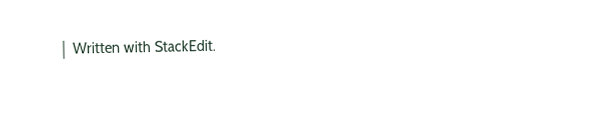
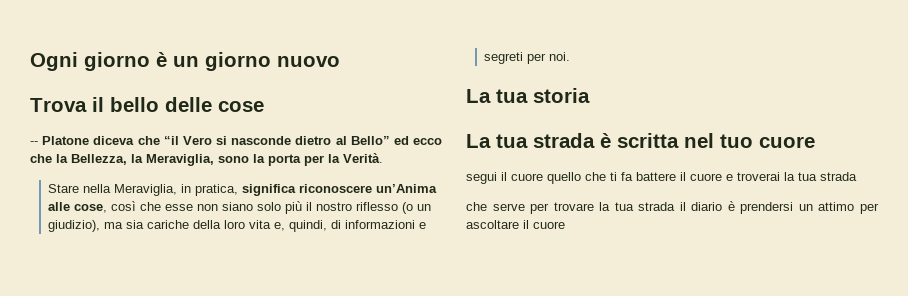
- Written with StackEdit.
+ Ogni giorno è un giorno nuovo
+ Trova il bello delle cose
+ -- Platone diceva che “il Vero si nasconde dietro al Bello” ed ecco che la Bellezza, la Meraviglia, sono la porta per la Verità.
+ Stare nella Meraviglia, in pratica, significa riconoscere un’Anima alle cose, così che esse non siano solo più il nostro riflesso (o un giudizio), ma sia cariche della loro vita e, quindi, di informazioni e segreti per noi.
+ La tua storia
+ La tua strada è scritta nel tuo cuore
+ segui il cuore quello che ti fa battere il cuore e troverai la tua strada
+ che serve per trovare la tua strada il diario è prendersi un attimo per ascoltare il cuore

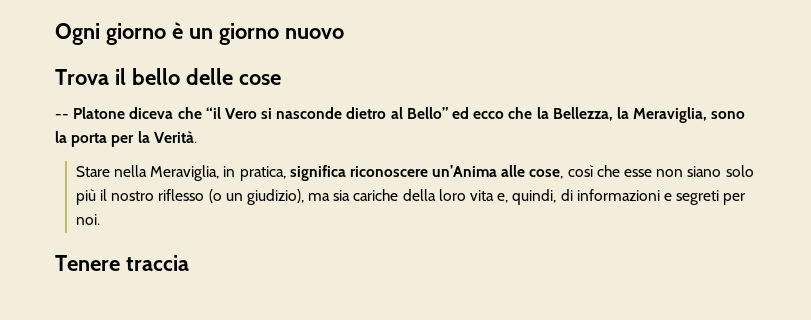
- La tua storia
- La tua strada è scritta nel tuo cuore
- segui il cuore quello che ti fa battere il cuore e troverai la tua strada
- che serve per trovare la tua strada il diario è prendersi un attimo per ascoltare il cuore
+ Tenere traccia

